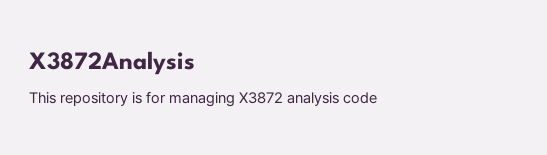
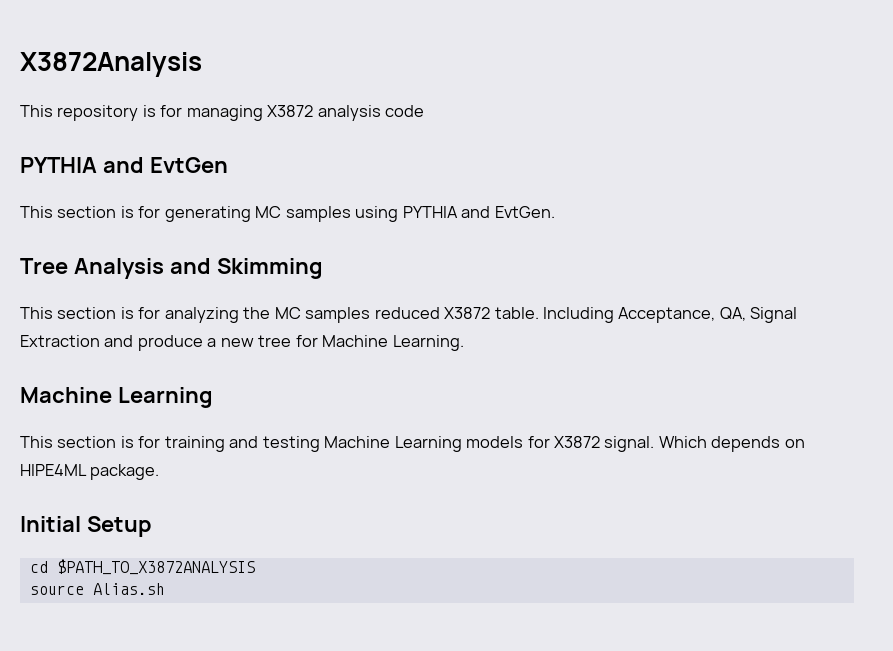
+ PYTHIA and EvtGen
+ This section is for generating MC samples using PYTHIA and EvtGen.
+ Tree Analysis and Skimming
+ This section is for analyzing the MC samples reduced X3872 table. Including Acceptance, QA, Signal Extraction and produce a new tree for Machine Learning.
+ Machine Learning
+ This section is for training and testing Machine Learning models for X3872 signal. Which depends on HIPE4ML package.
+ Initial Setup
+ cd $PATH_TO_X3872ANALYSIS
+ source Alias.sh

